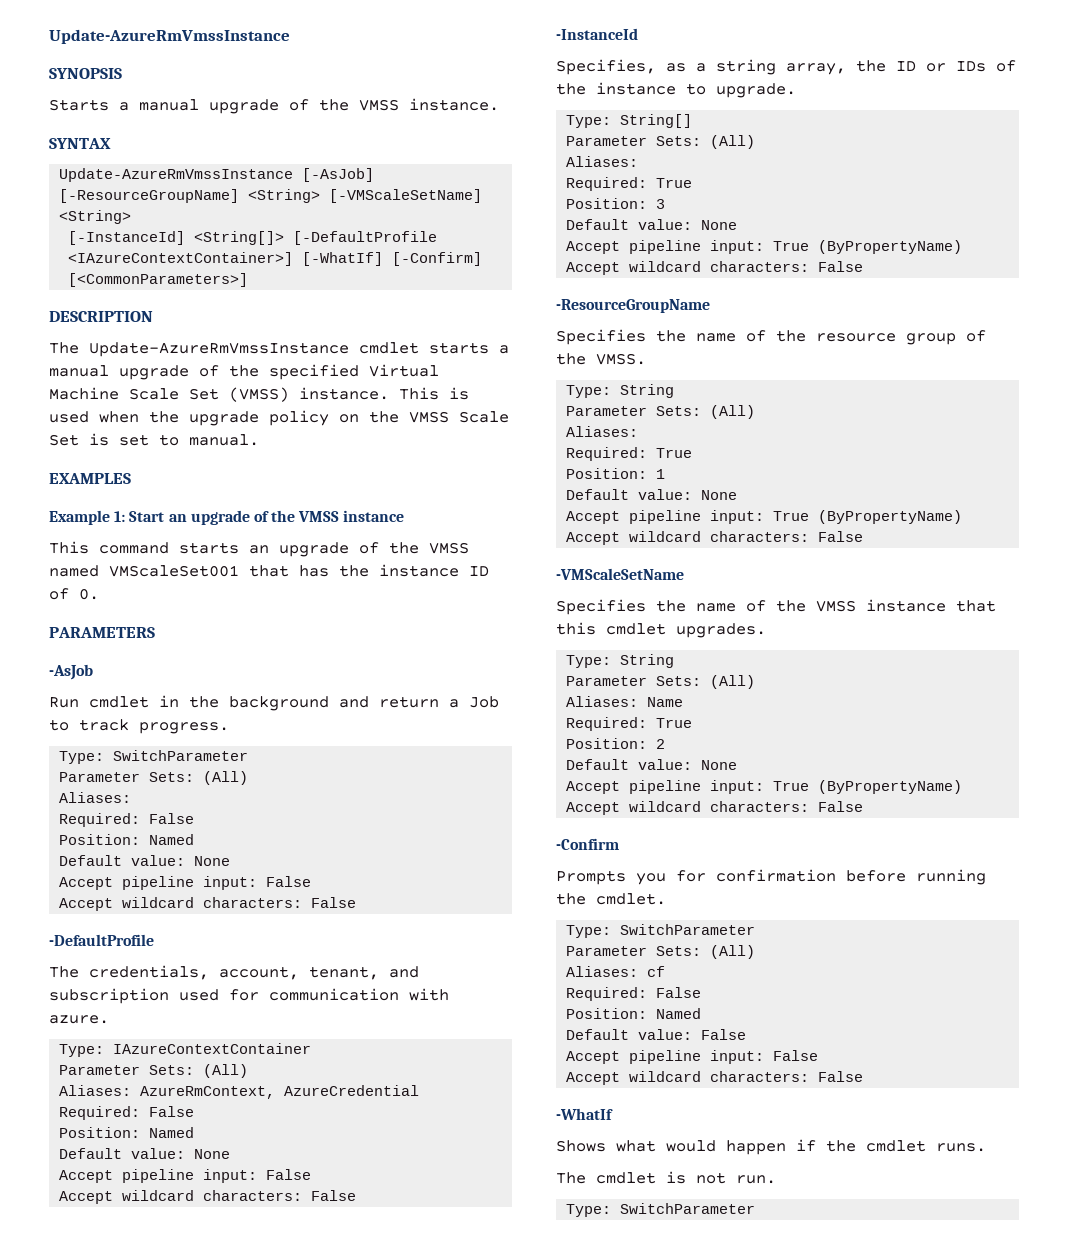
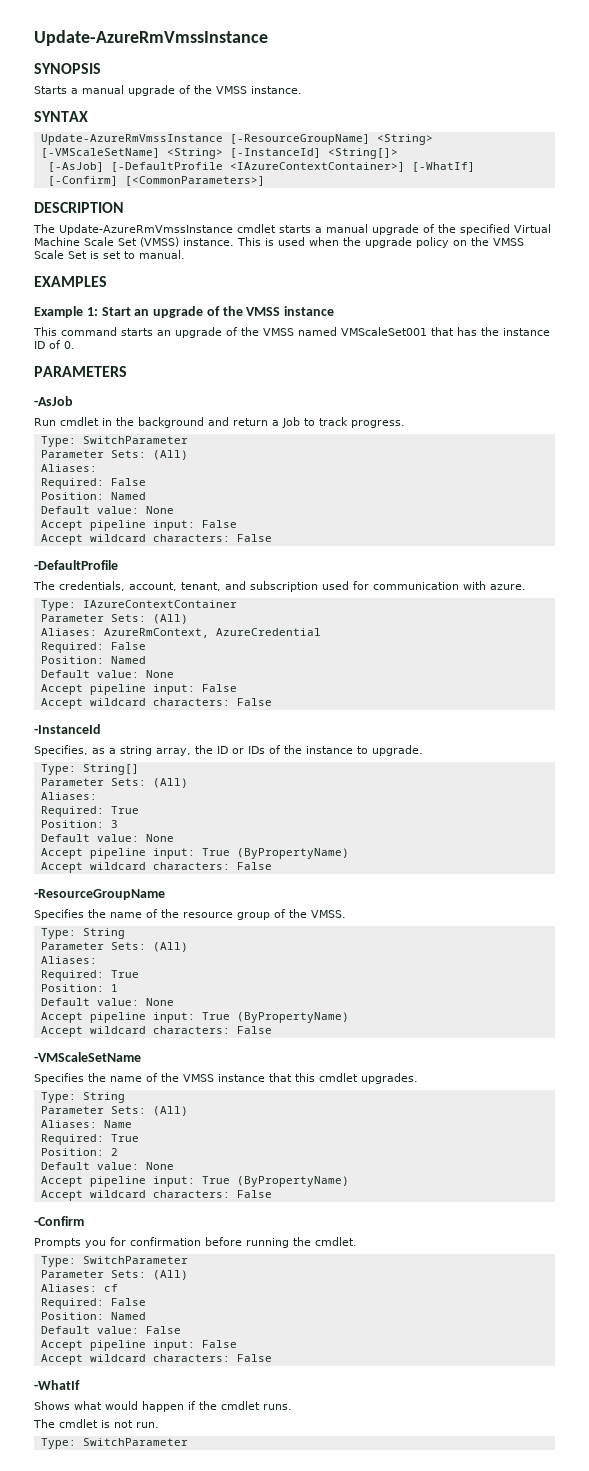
- Update-AzureRmVmssInstance [-AsJob] [-ResourceGroupName] <String> [-VMScaleSetName] <String>
- [-InstanceId] <String[]> [-DefaultProfile <IAzureContextContainer>] [-WhatIf] [-Confirm] [<CommonParameters>]
+ Update-AzureRmVmssInstance [-ResourceGroupName] <String> [-VMScaleSetName] <String> [-InstanceId] <String[]>
+ [-AsJob] [-DefaultProfile <IAzureContextContainer>] [-WhatIf] [-Confirm] [<CommonParameters>]

